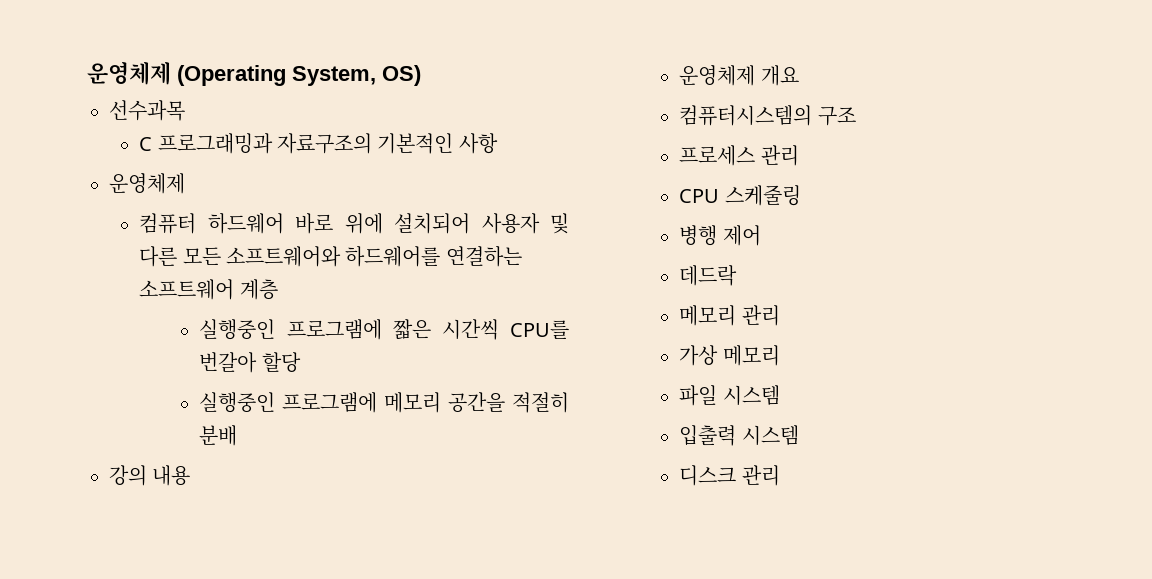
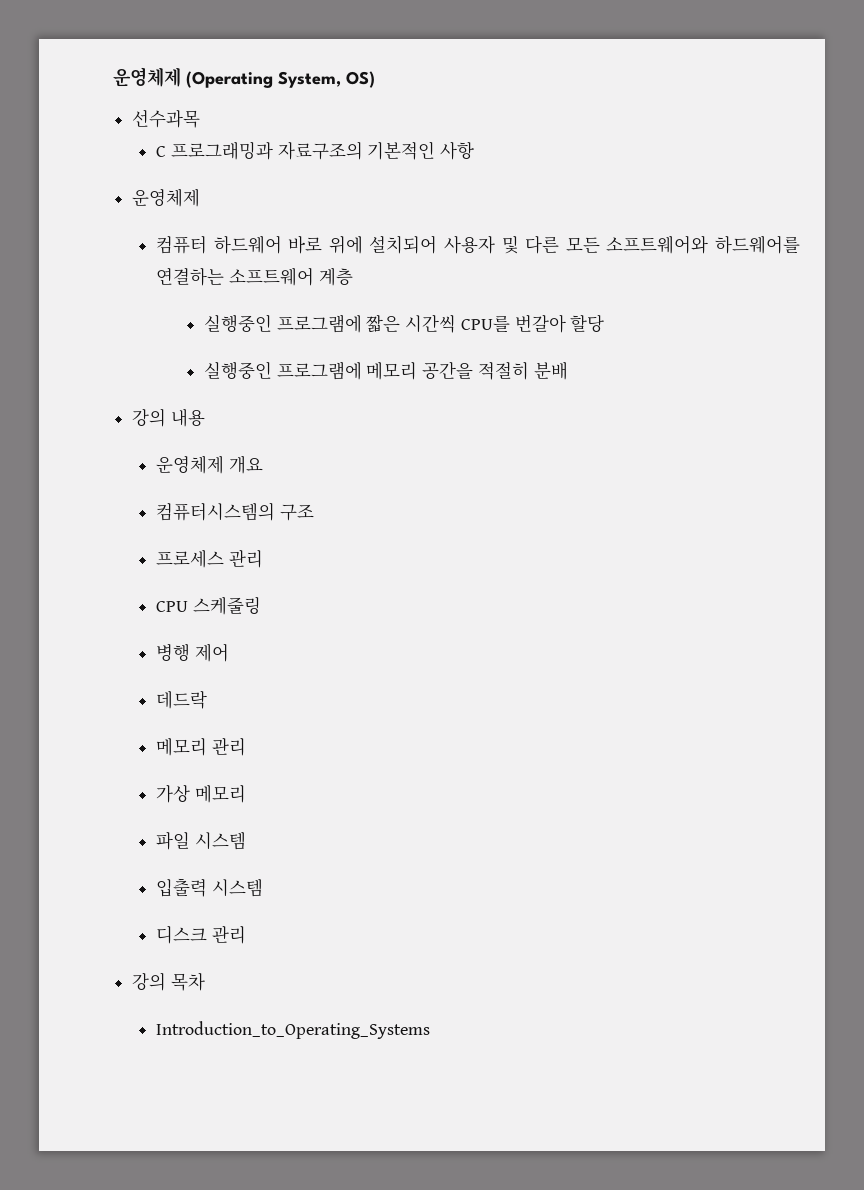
+ 강의 목차
+ Introduction_to_Operating_Systems

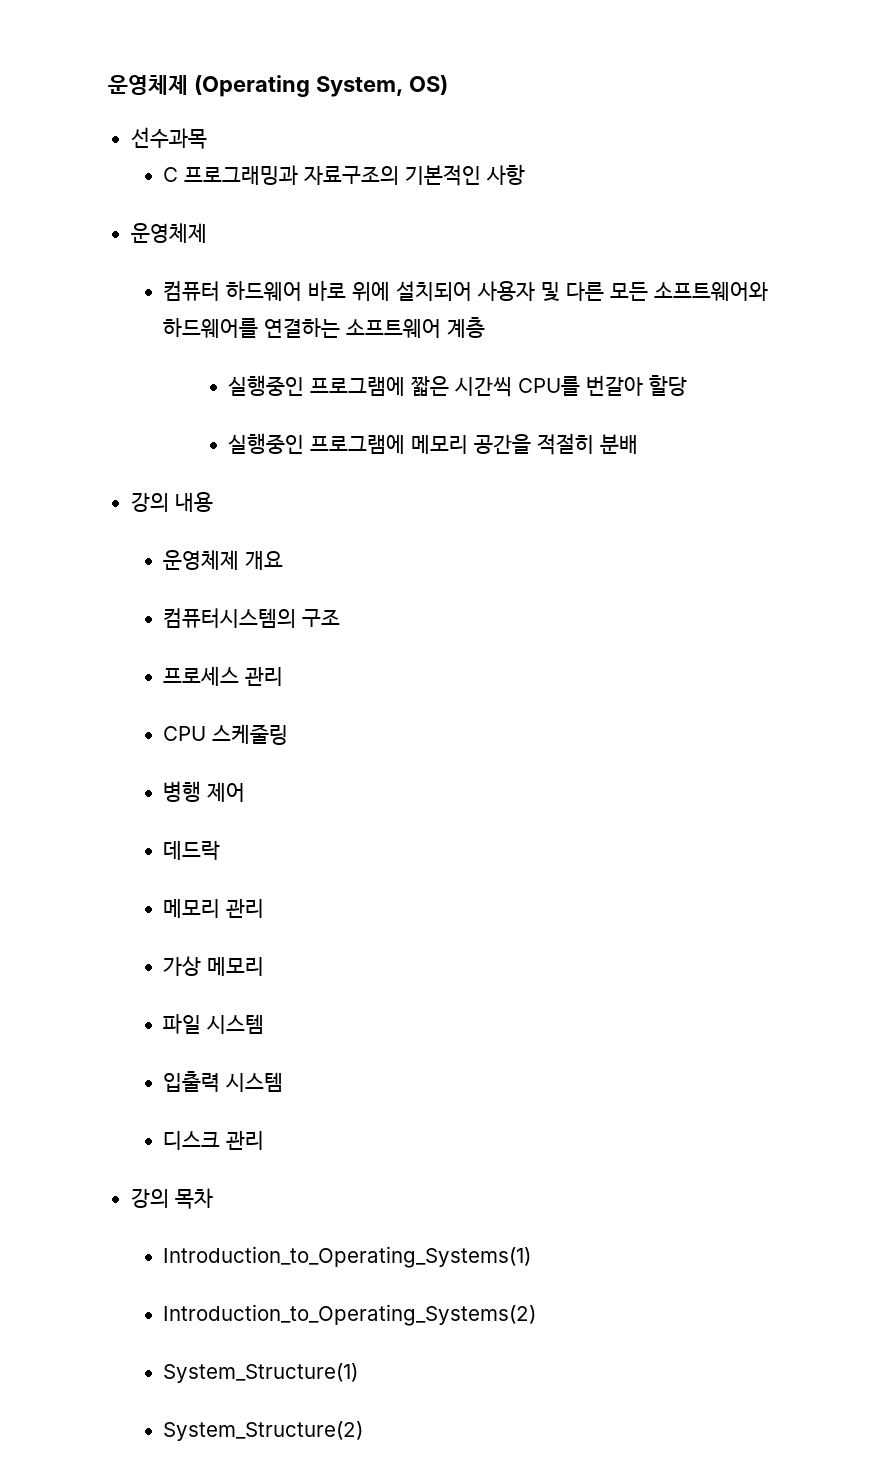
- Introduction_to_Operating_Systems
+ Introduction_to_Operating_Systems(1)
+ Introduction_to_Operating_Systems(2)
+ System_Structure(1)
+ System_Structure(2)

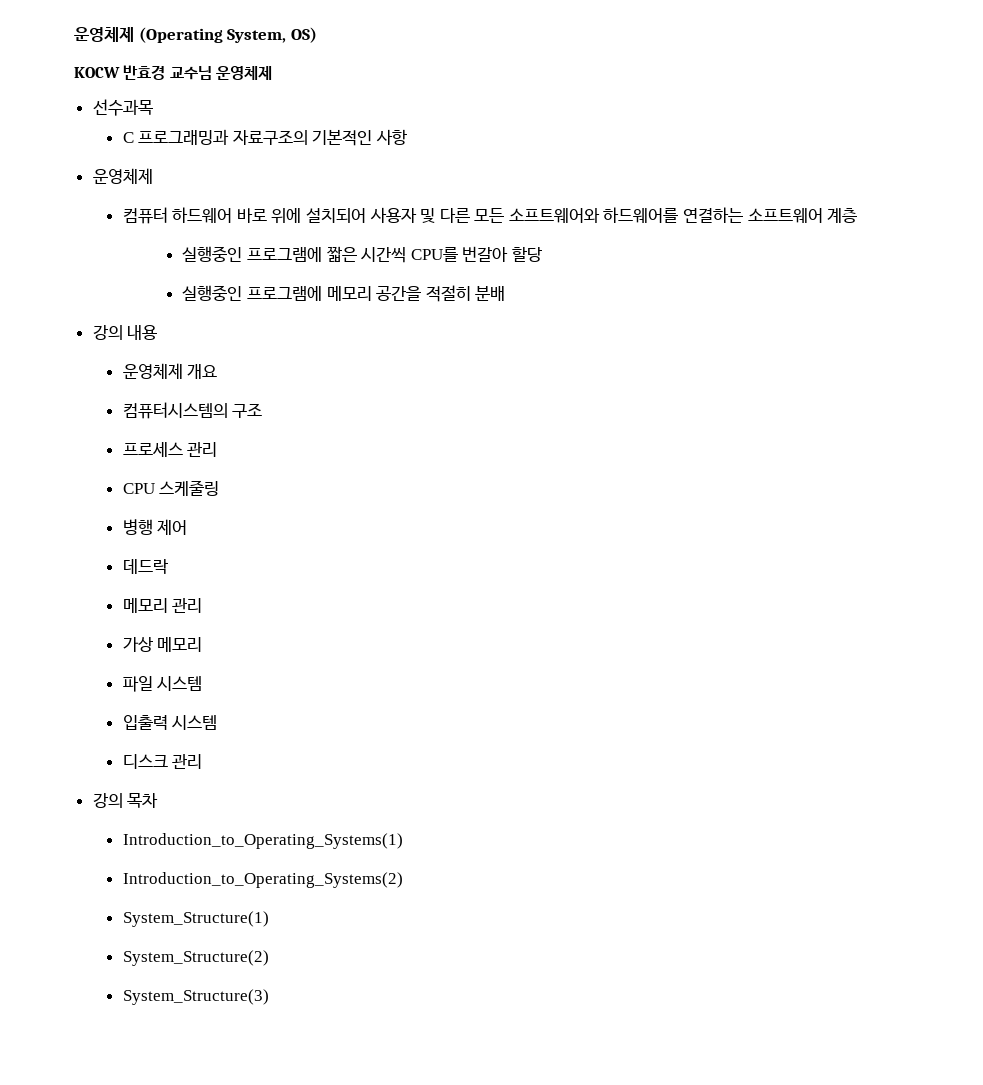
+ KOCW 반효경 교수님 운영체제
+ System_Structure(3)

